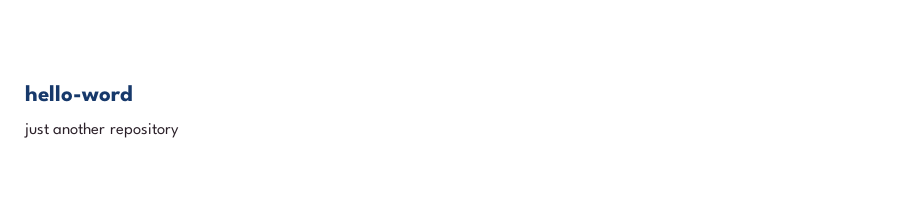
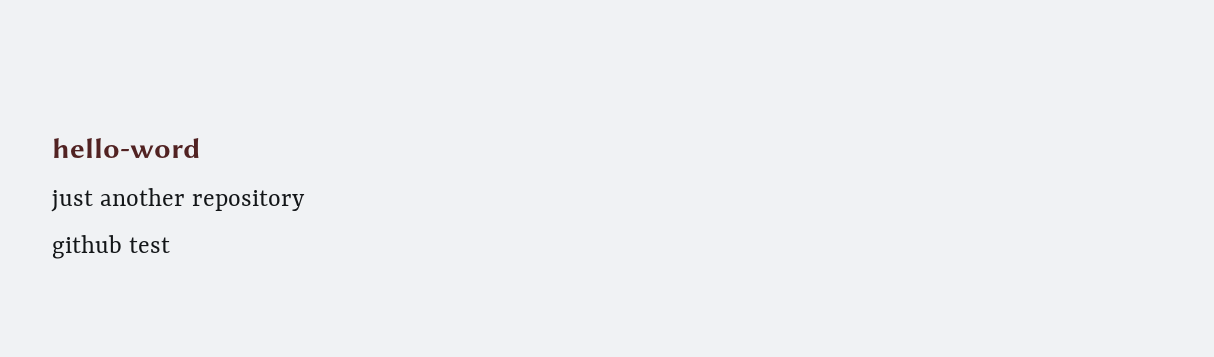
+ github test

